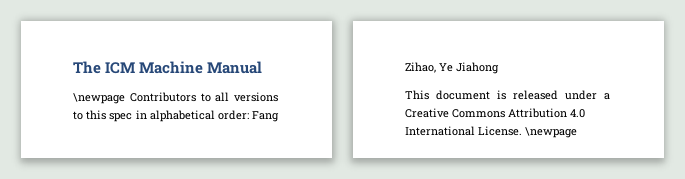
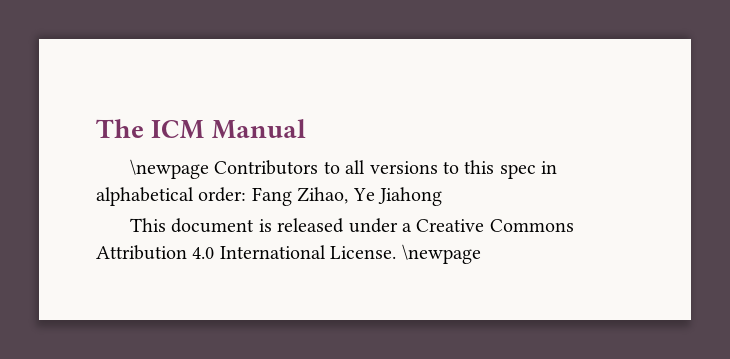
- The ICM Machine Manual
+ The ICM Manual

